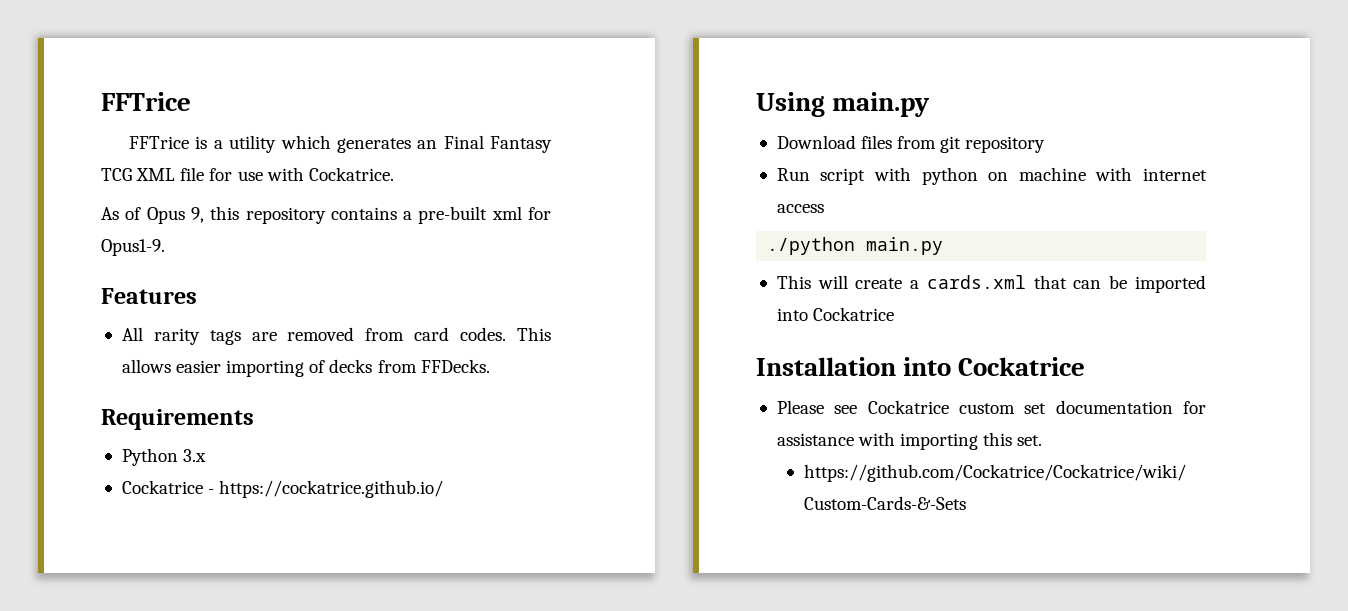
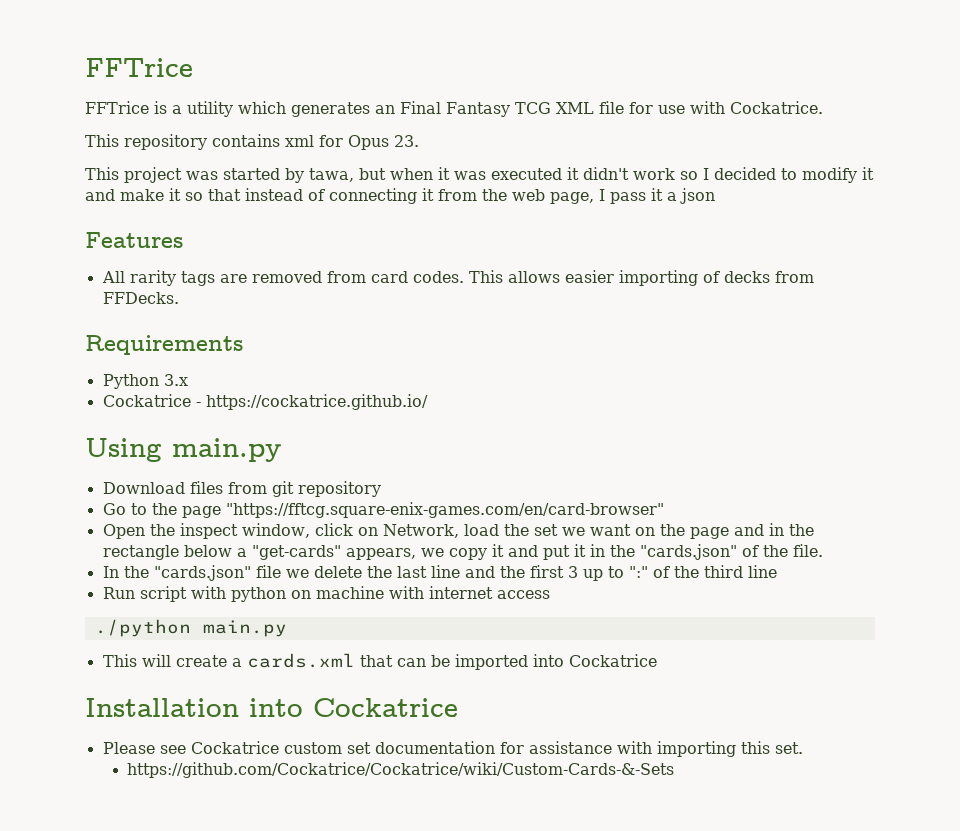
- As of Opus 9, this repository contains a pre-built xml for Opus1-9.
+ This repository contains xml for Opus 23.
+ This project was started by tawa, but when it was executed it didn't work so I decided to modify it and make it so that instead of connecting it from the web page, I pass it a json
+ Go to the page "https://fftcg.square-enix-games.com/en/card-browser"
+ Open the inspect window, click on Network, load the set we want on the page and in the rectangle below a "get-cards" appears, we copy it and put it in the "cards.json" of the file.
+ In the "cards.json" file we delete the last line and the first 3 up to ":" of the third line

